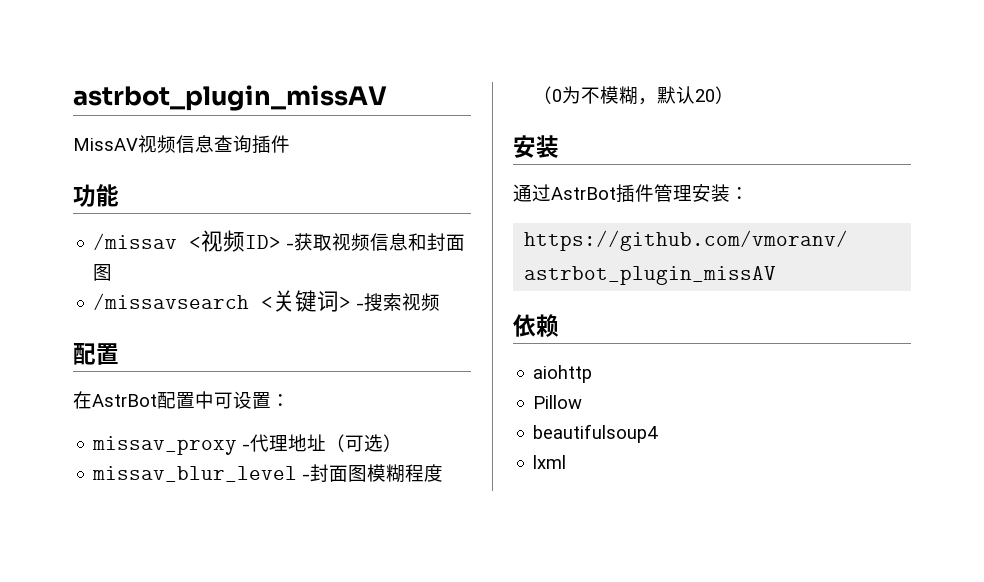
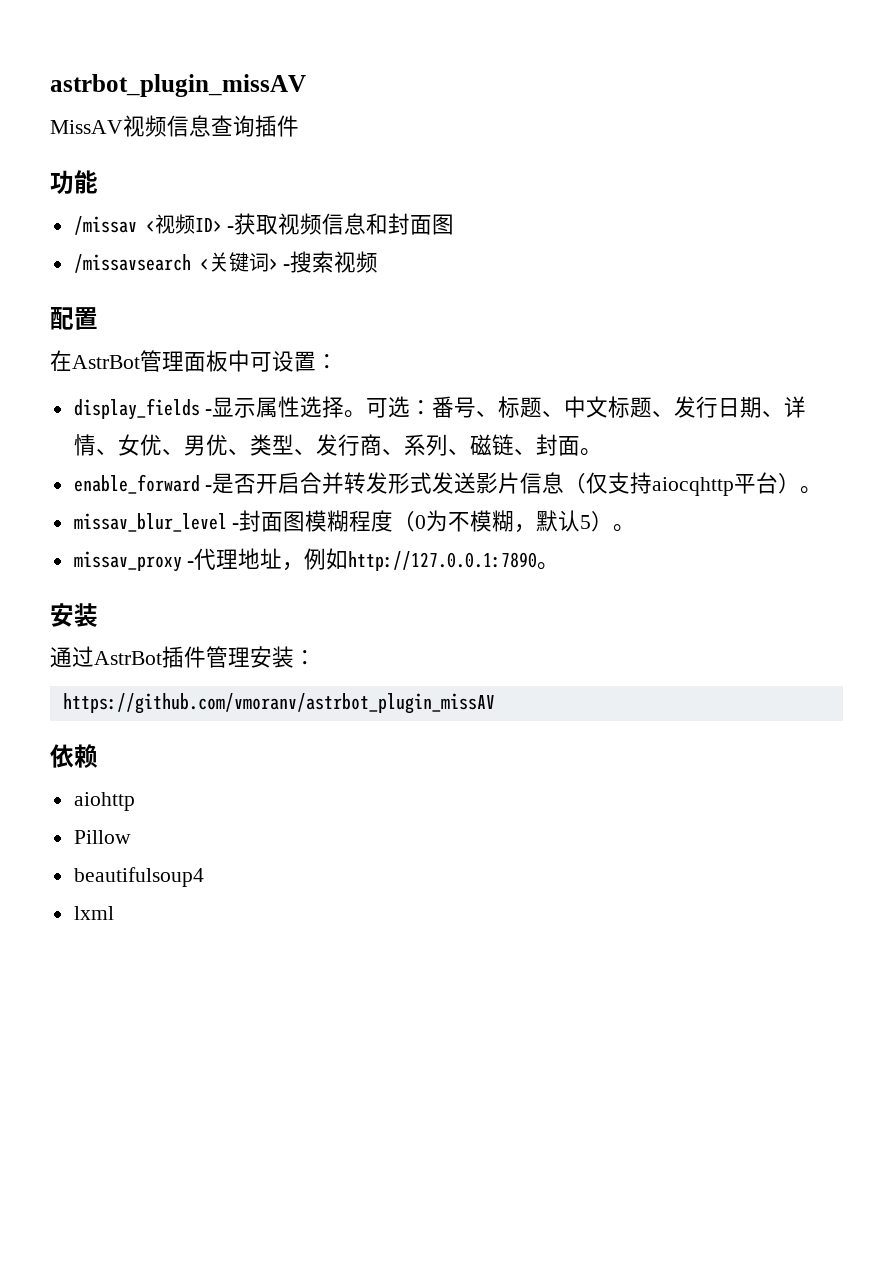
- 在AstrBot配置中可设置：
+ 在AstrBot管理面板中可设置：
- missav_proxy -代理地址（可选）
+ display_fields -显示属性选择。可选：番号、标题、中文标题、发行日期、详情、女优、男优、类型、发行商、系列、磁链、封面。
+ enable_forward -是否开启合并转发形式发送影片信息（仅支持aiocqhttp平台）。
- missav_blur_level -封面图模糊程度（0为不模糊，默认20）
+ missav_blur_level -封面图模糊程度（0为不模糊，默认5）。
+ missav_proxy -代理地址，例如http://127.0.0.1:7890。

